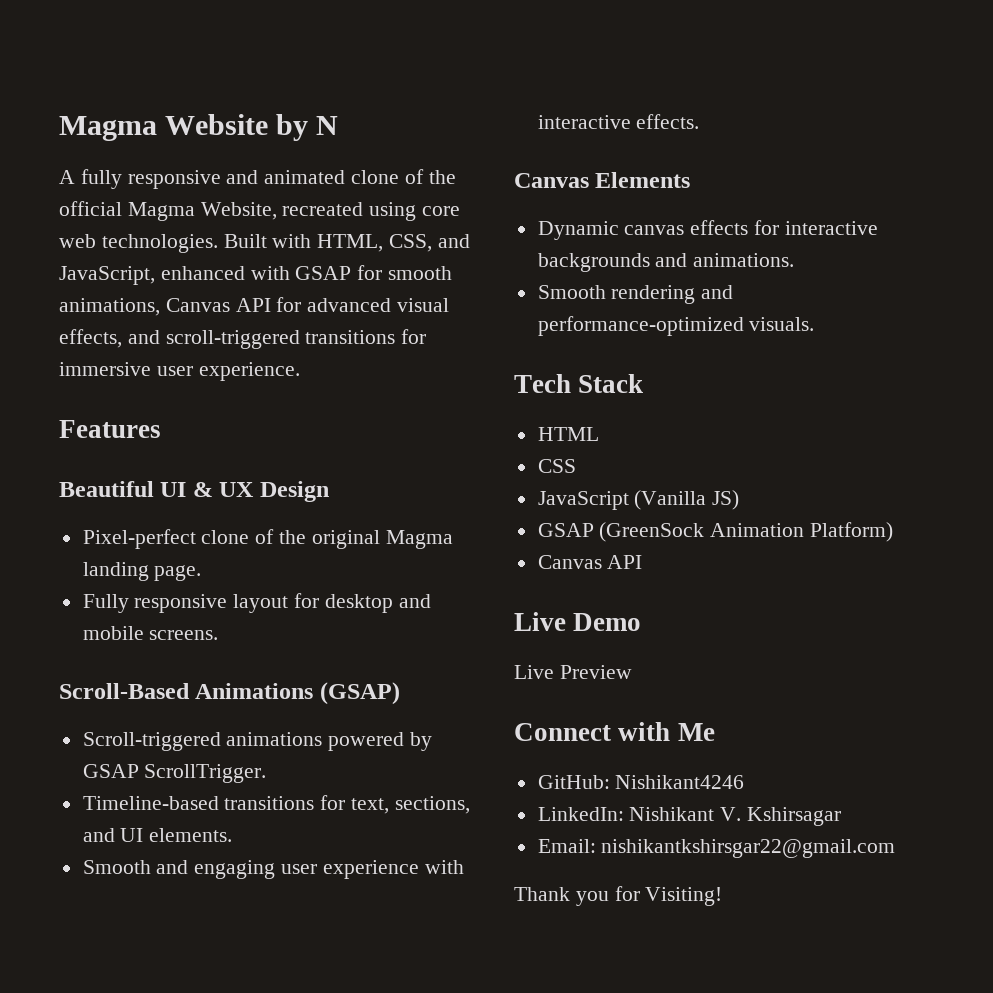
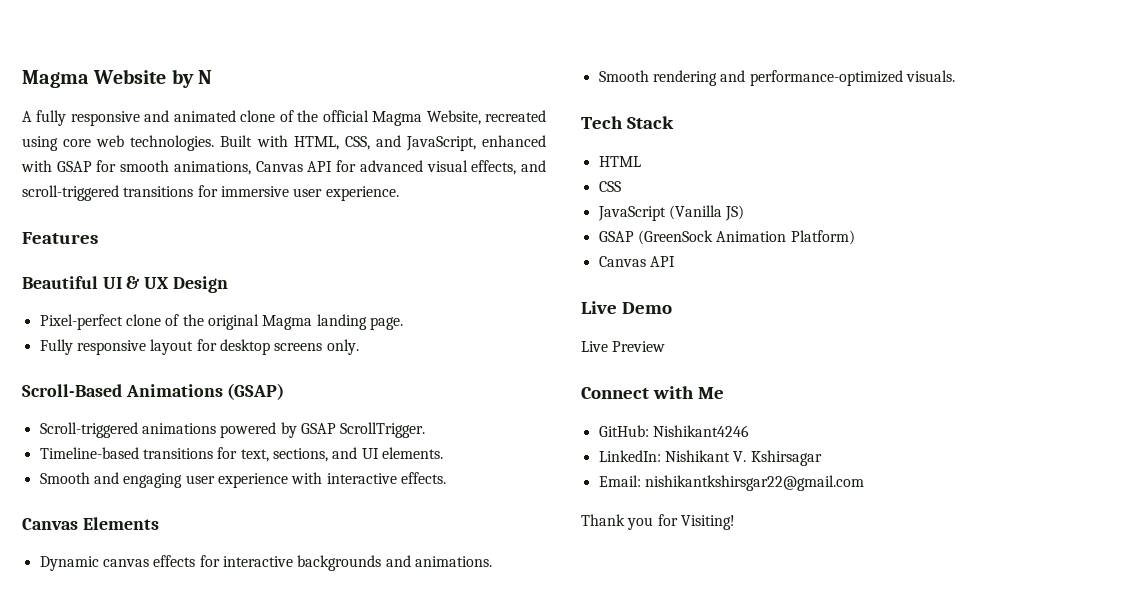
- Fully responsive layout for desktop and mobile screens.
+ Fully responsive layout for desktop screens only.

